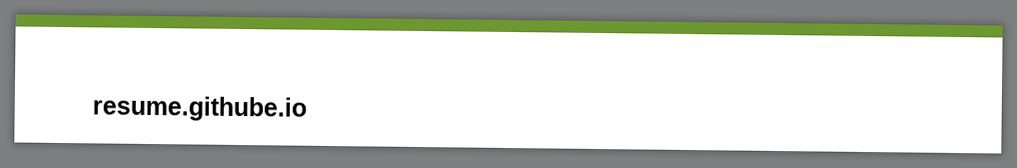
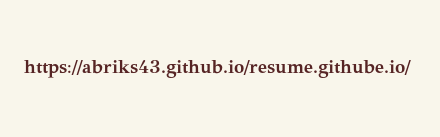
- resume.githube.io
+ https://abriks43.github.io/resume.githube.io/

